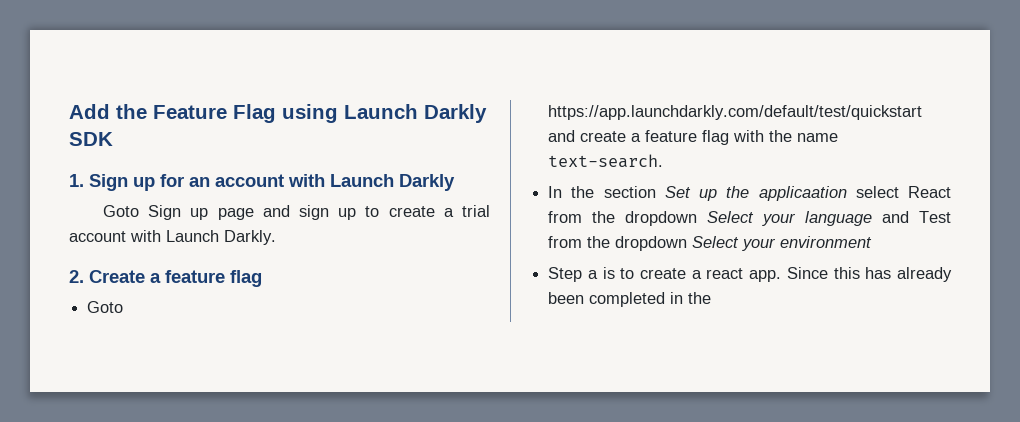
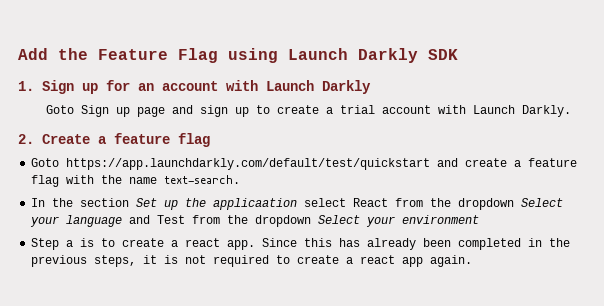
- Since this has already been completed in the
+ Since this has already been completed in the previous steps, it is not required to create a react app again.

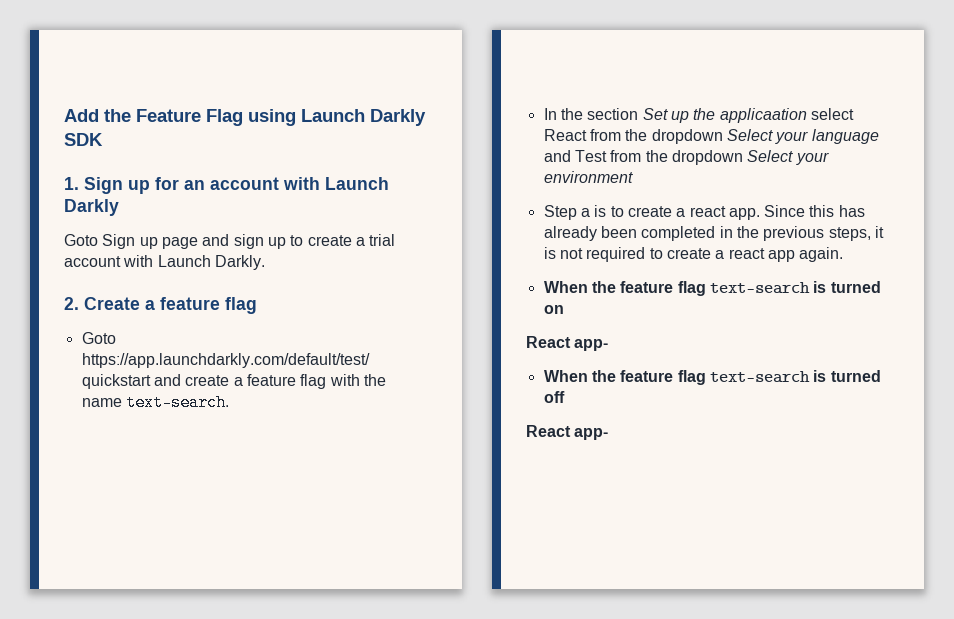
+ When the feature flag text-search is turned on
+ React app-
+ When the feature flag text-search is turned off
+ React app-

